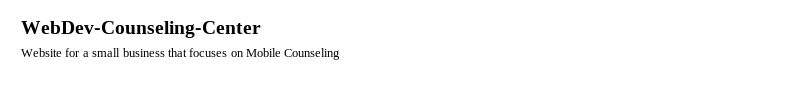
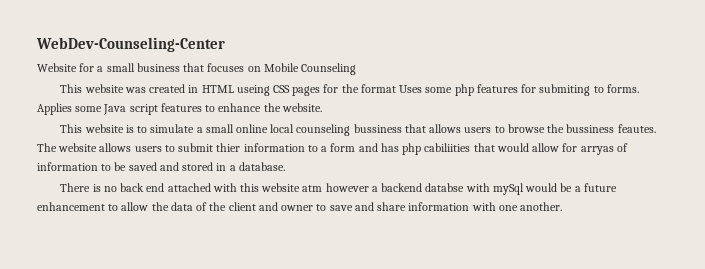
+ This website was created in HTML useing CSS pages for the format Uses some php features for submiting to forms. Applies some Java script features to enhance the website.
+ This website is to simulate a small online local counseling bussiness that allows users to browse the bussiness feautes. The website allows users to submit thier information to a form and has php cabiliities that would allow for arryas of information to be saved and stored in a database.
+ There is no back end attached with this website atm however a backend databse with mySql would be a future enhancement to allow the data of the client and owner to save and share information with one another.

